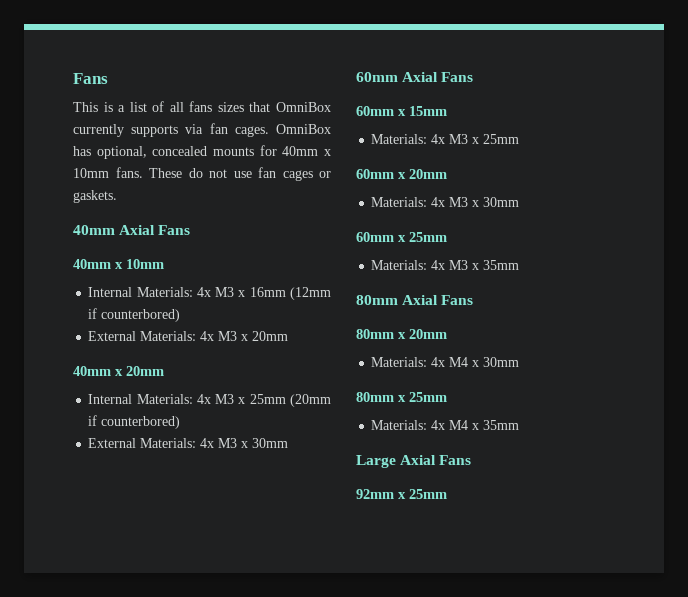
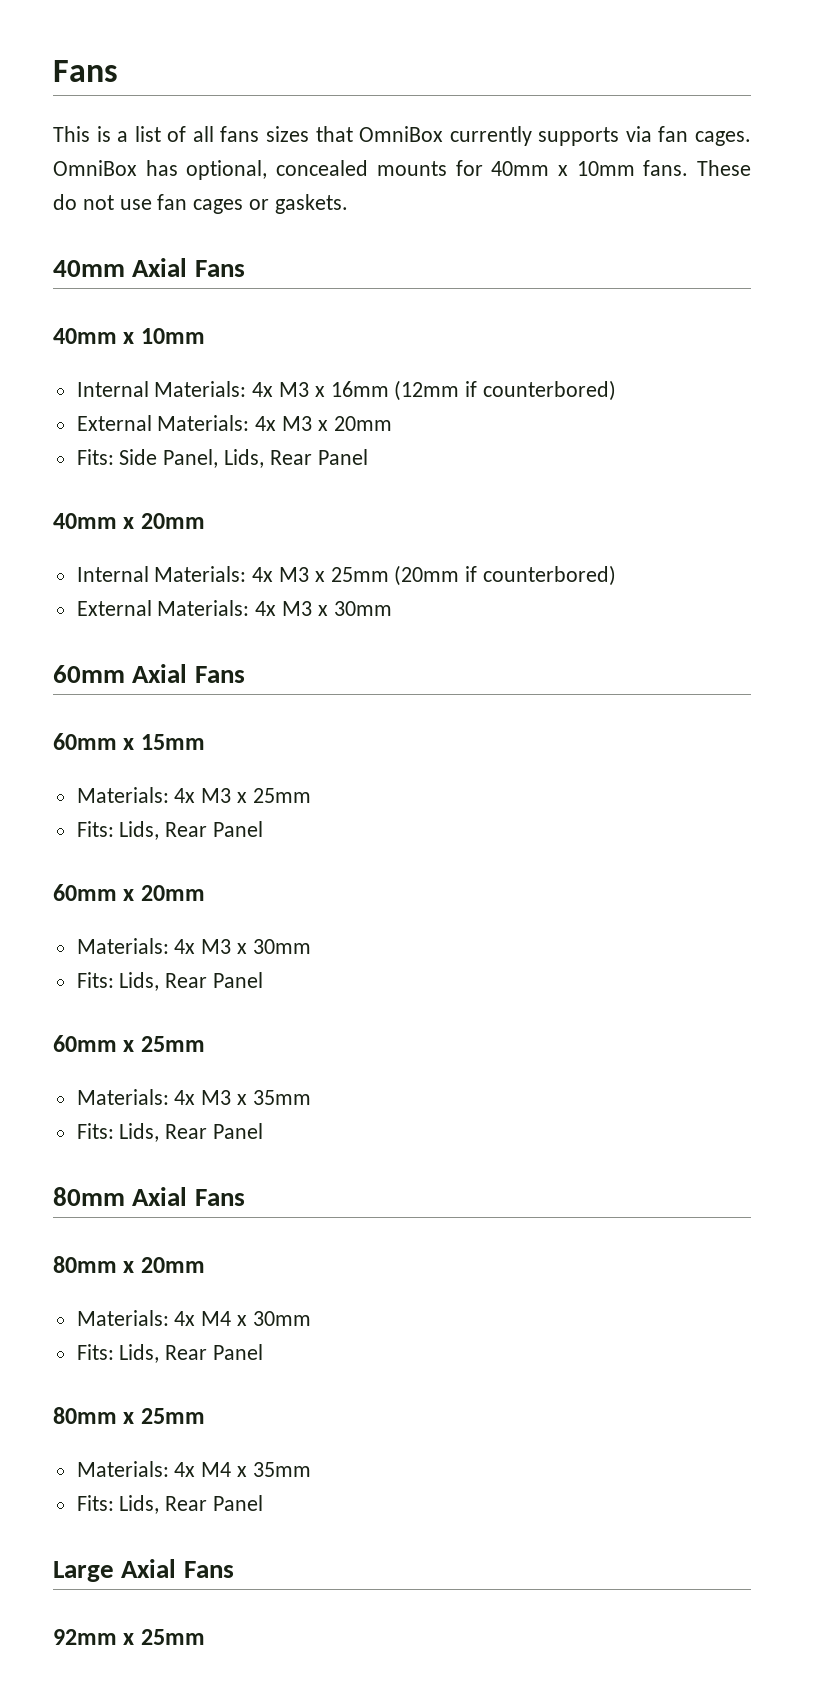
+ Fits: Side Panel, Lids, Rear Panel
  60mm x 15mm
  Materials: 4x M3 x 25mm
+ Fits: Lids, Rear Panel
  60mm x 20mm
  Materials: 4x M3 x 30mm
+ Fits: Lids, Rear Panel
  Materials: 4x M3 x 35mm
+ Fits: Lids, Rear Panel
  Materials: 4x M4 x 30mm
+ Fits: Lids, Rear Panel
  Materials: 4x M4 x 35mm
+ Fits: Lids, Rear Panel

